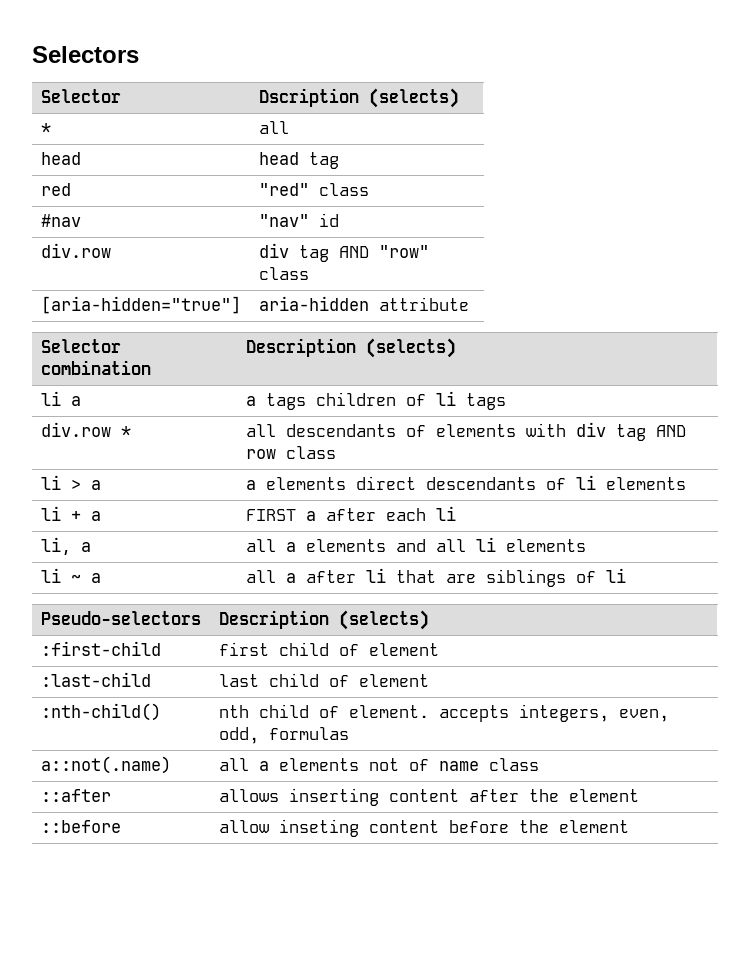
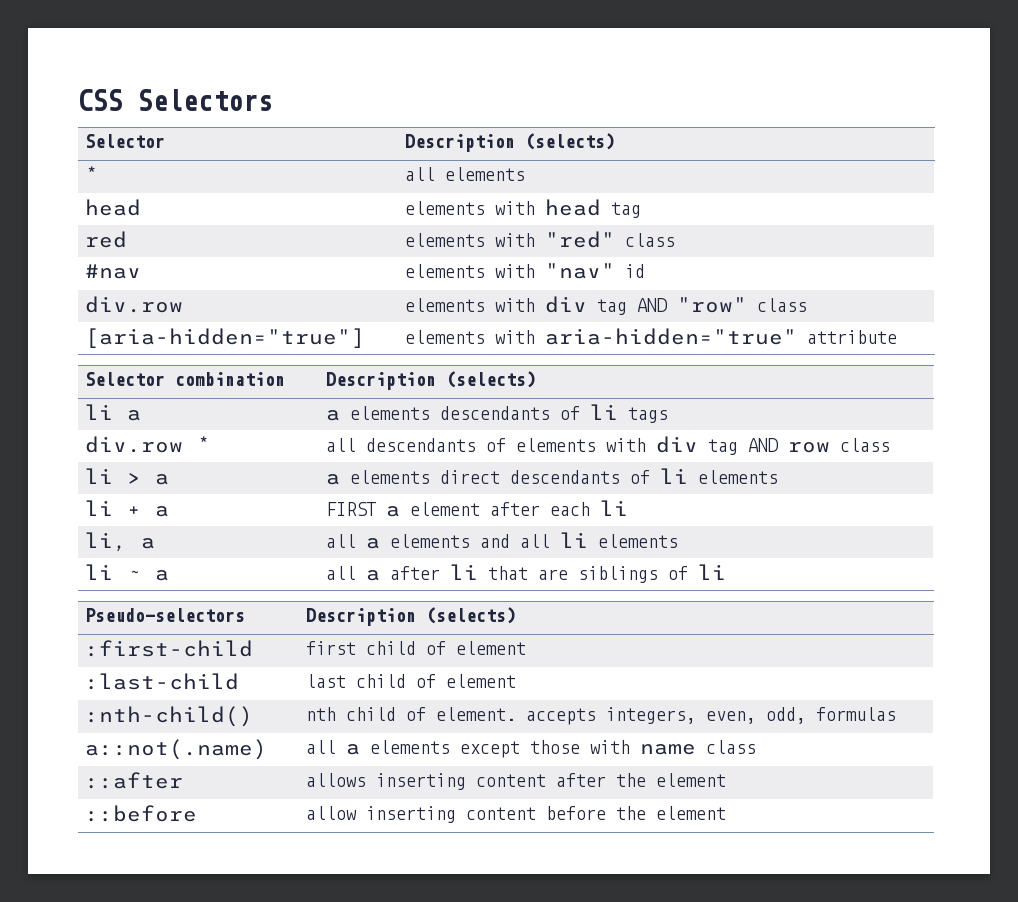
- Selectors
+ CSS Selectors
- Selector | Dscription (selects)
- * | all
+ Selector | Description (selects)
+ * | all elements
- head | head tag
+ head | elements with head tag
- red | "red" class
+ red | elements with "red" class
- #nav | "nav" id
+ #nav | elements with "nav" id
- div.row | div tag AND "row" class
+ div.row | elements with div tag AND "row" class
- [aria-hidden="true"] | aria-hidden attribute
+ [aria-hidden="true"] | elements with aria-hidden="true" attribute
- li a | a tags children of li tags
+ li a | a elements descendants of li tags
- li + a | FIRST a after each li
+ li + a | FIRST a element after each li
- a::not(.name) | all a elements not of name class
+ a::not(.name) | all a elements except those with name class
- ::before | allow inseting content before the element
+ ::before | allow inserting content before the element

